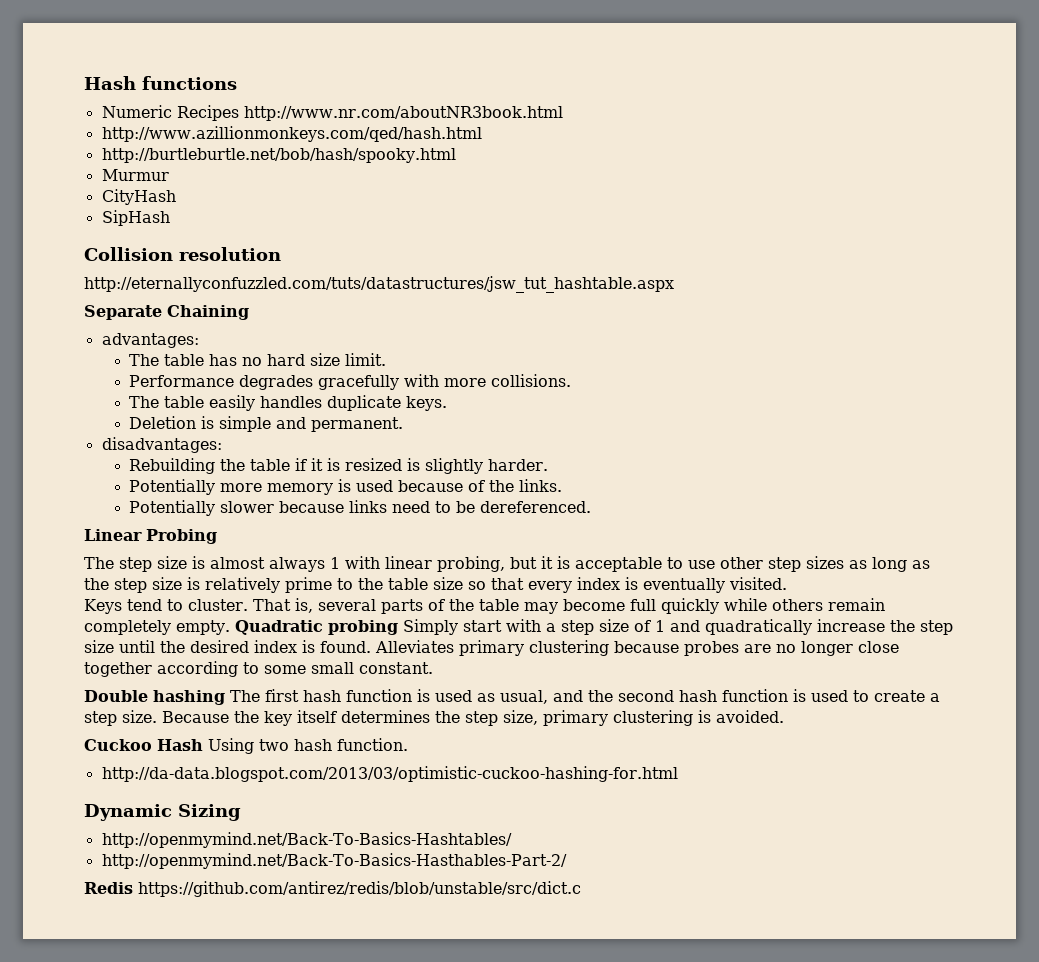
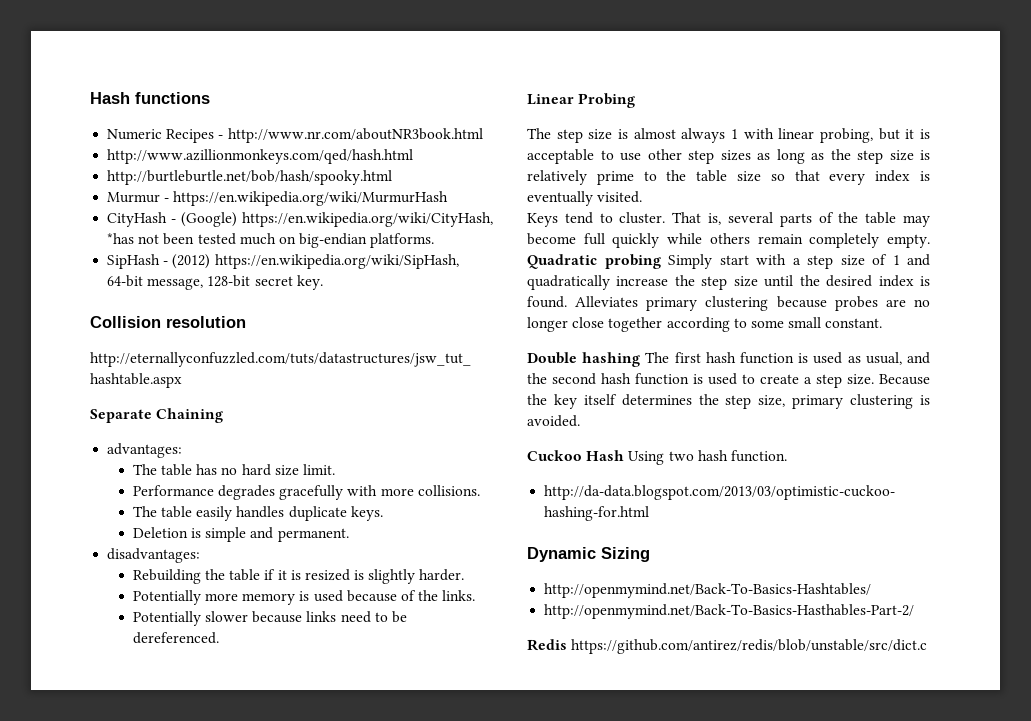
- Numeric Recipes http://www.nr.com/aboutNR3book.html
+ Numeric Recipes - http://www.nr.com/aboutNR3book.html
- Murmur
+ Murmur - https://en.wikipedia.org/wiki/MurmurHash
- CityHash
- SipHash
+ CityHash - (Google) https://en.wikipedia.org/wiki/CityHash, *has not been tested much on big-endian platforms.
+ SipHash - (2012) https://en.wikipedia.org/wiki/SipHash, 64-bit message, 128-bit secret key.

